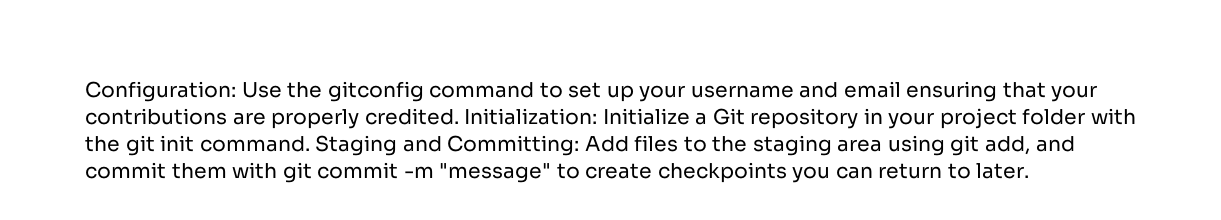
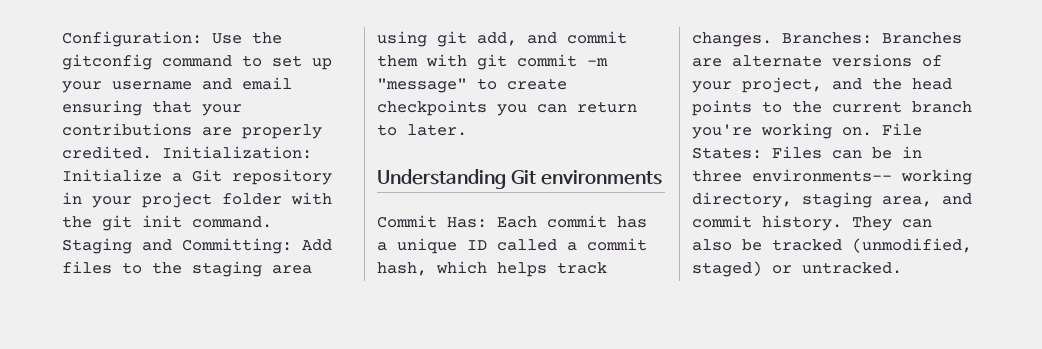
+ Understanding Git environments
+ Commit Has: Each commit has a unique ID called a commit hash, which helps track changes. Branches: Branches are alternate versions of your project, and the head points to the current branch you're working on. File States: Files can be in three environments-- working directory, staging area, and commit history. They can also be tracked (unmodified, staged) or untracked.

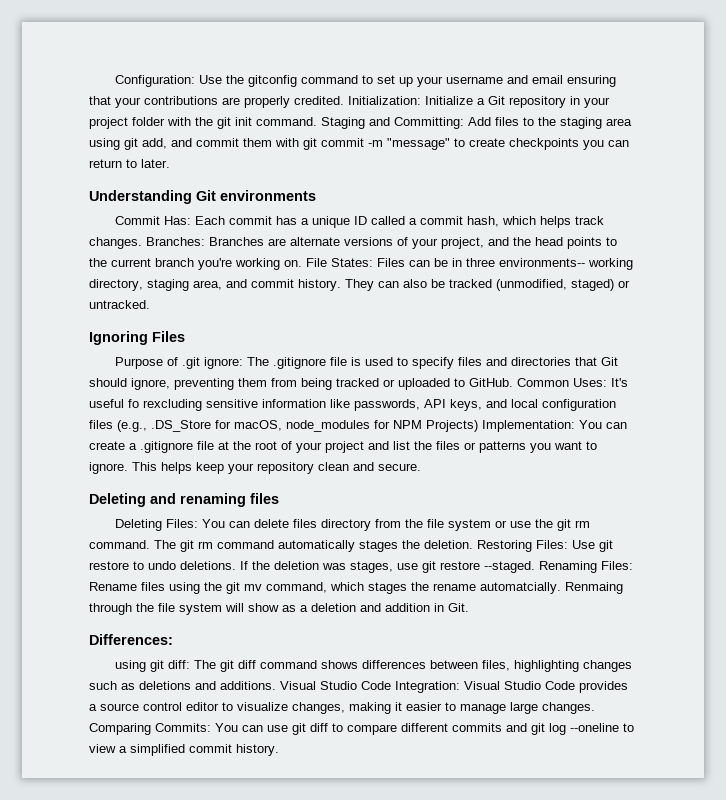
+ Ignoring Files
+ Purpose of .git ignore: The .gitignore file is used to specify files and directories that Git should ignore, preventing them from being tracked or uploaded to GitHub. Common Uses: It's useful fo rexcluding sensitive information like passwords, API keys, and local configuration files (e.g., .DS_Store for macOS, node_modules for NPM Projects) Implementation: You can create a .gitignore file at the root of your project and list the files or patterns you want to ignore. This helps keep your repository clean and secure.
+ Deleting and renaming files
+ Deleting Files: You can delete files directory from the file system or use the git rm command. The git rm command automatically stages the deletion. Restoring Files: Use git restore to undo deletions. If the deletion was stages, use git restore --staged. Renaming Files: Rename files using the git mv command, which stages the rename automatcially. Renmaing through the file system will show as a deletion and addition in Git.
+ Differences:
+ using git diff: The git diff command shows differences between files, highlighting changes such as deletions and additions. Visual Studio Code Integration: Visual Studio Code provides a source control editor to visualize changes, making it easier to manage large changes. Comparing Commits: You can use git diff to compare different commits and git log --oneline to view a simplified commit history.

